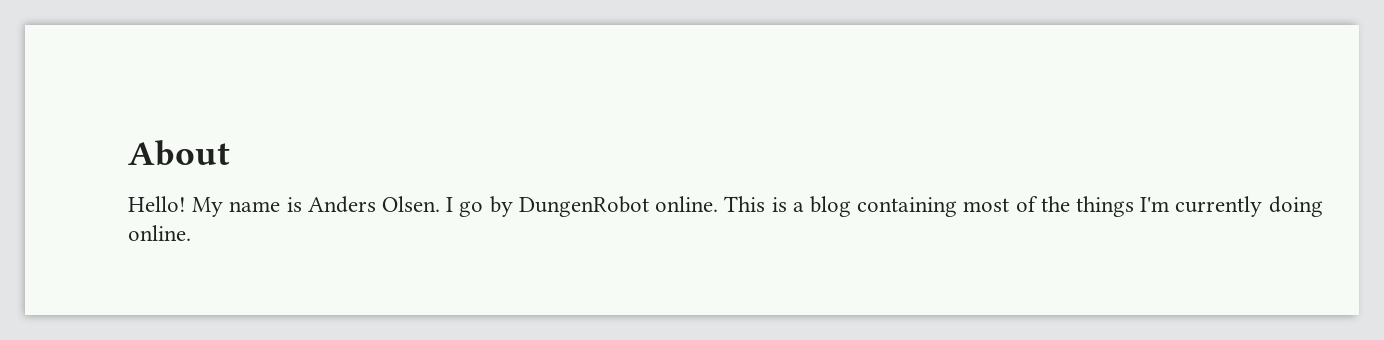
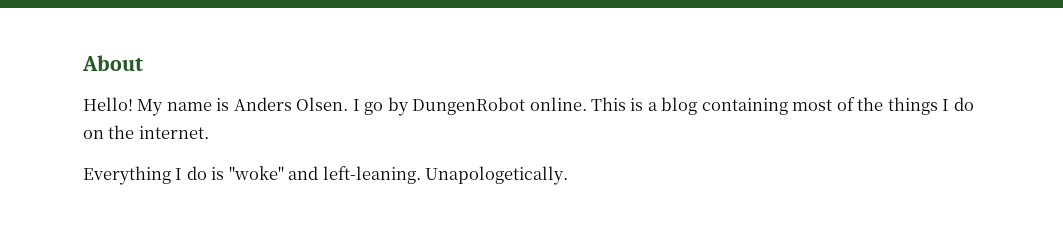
- This is a blog containing most of the things I'm currently doing online.
+ This is a blog containing most of the things I do on the internet.
+ Everything I do is "woke" and left-leaning. Unapologetically.

